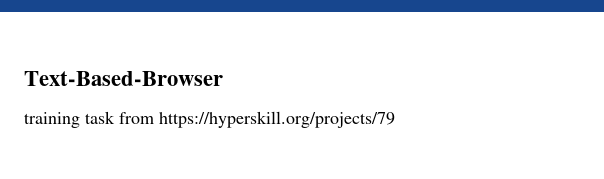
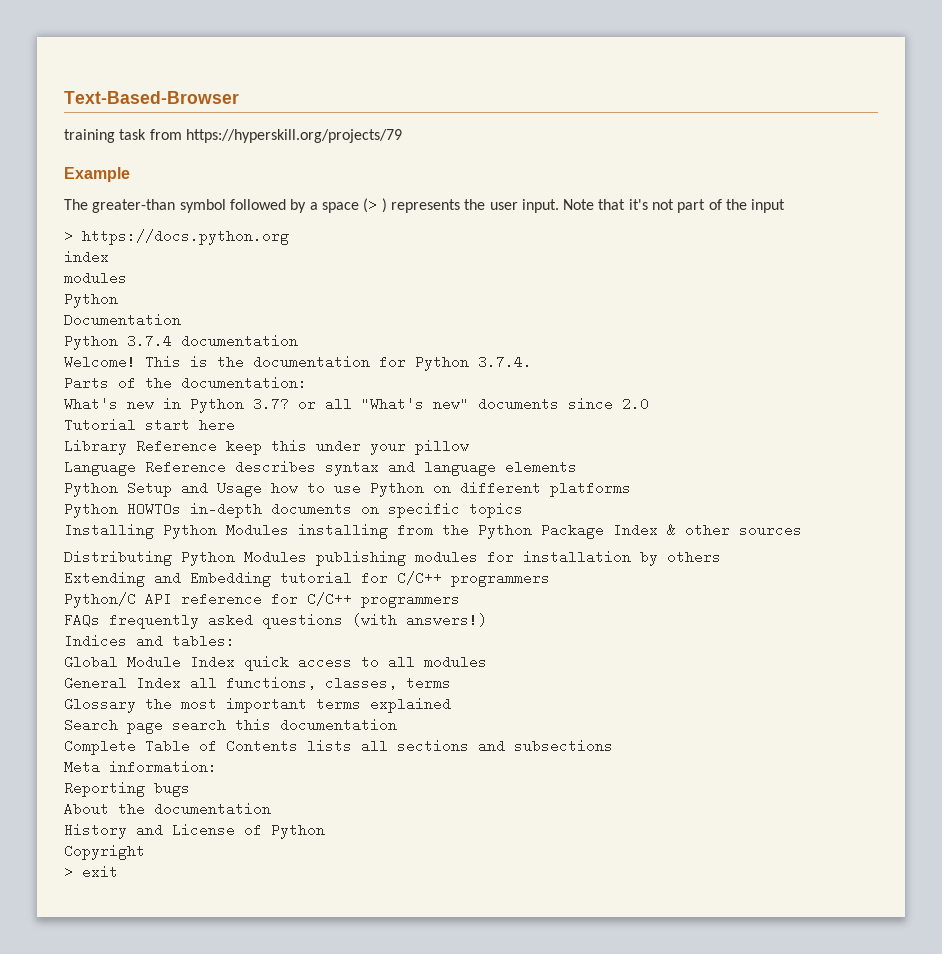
+ Example
+ The greater-than symbol followed by a space (> ) represents the user input. Note that it's not part of the input
+ > https://docs.python.org
+ index
+ modules
+ Python
+ Documentation
+ Python 3.7.4 documentation
+ Welcome! This is the documentation for Python 3.7.4.
+ Parts of the documentation:
+ What's new in Python 3.7? or all "What's new" documents since 2.0
+ Tutorial start here
+ Library Reference keep this under your pillow
+ Language Reference describes syntax and language elements
+ Python Setup and Usage how to use Python on different platforms
+ Python HOWTOs in-depth documents on specific topics
+ Installing Python Modules installing from the Python Package Index & other sources
+ Distributing Python Modules publishing modules for installation by others
+ Extending and Embedding tutorial for C/C++ programmers
+ Python/C API reference for C/C++ programmers
+ FAQs frequently asked questions (with answers!)
+ Indices and tables:
+ Global Module Index quick access to all modules
+ General Index all functions, classes, terms
+ Glossary the most important terms explained
+ Search page search this documentation
+ Complete Table of Contents lists all sections and subsections
+ Meta information:
+ Reporting bugs
+ About the documentation
+ History and License of Python
+ Copyright
+ > exit

